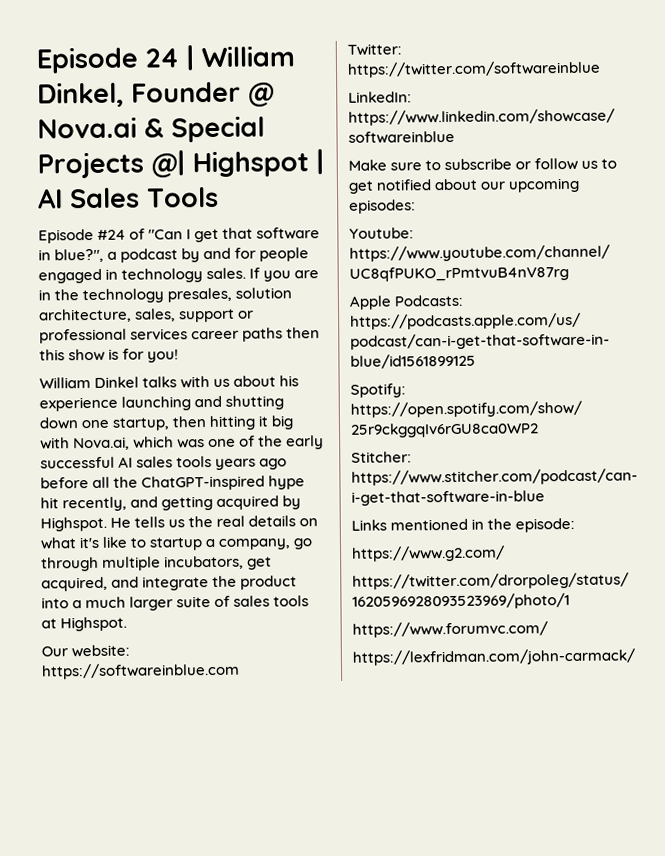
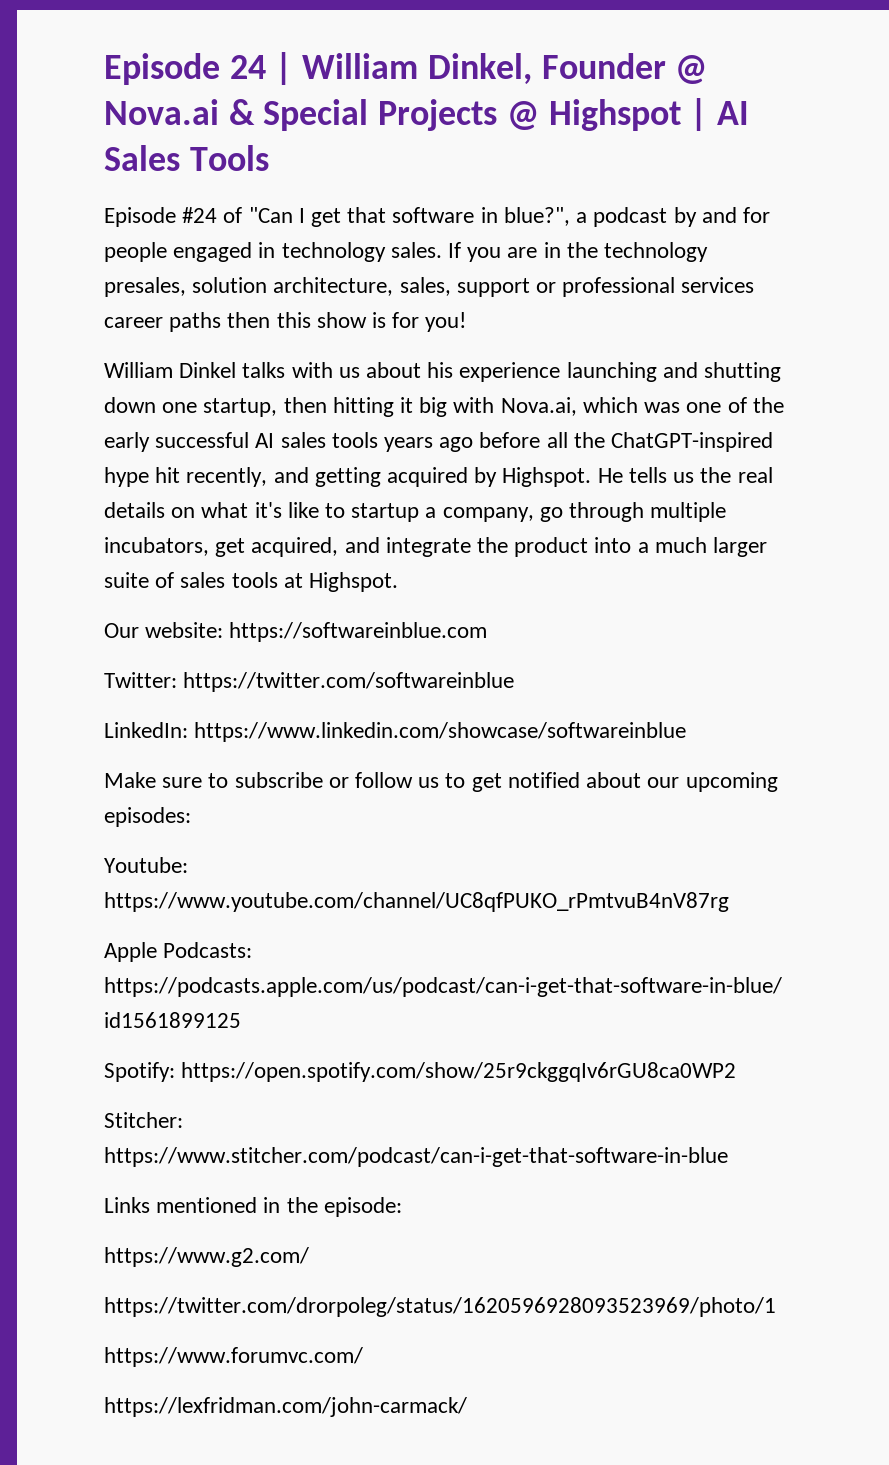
- Episode 24 | William Dinkel, Founder @ Nova.ai & Special Projects @| Highspot | AI Sales Tools
+ Episode 24 | William Dinkel, Founder @ Nova.ai & Special Projects @ Highspot | AI Sales Tools

